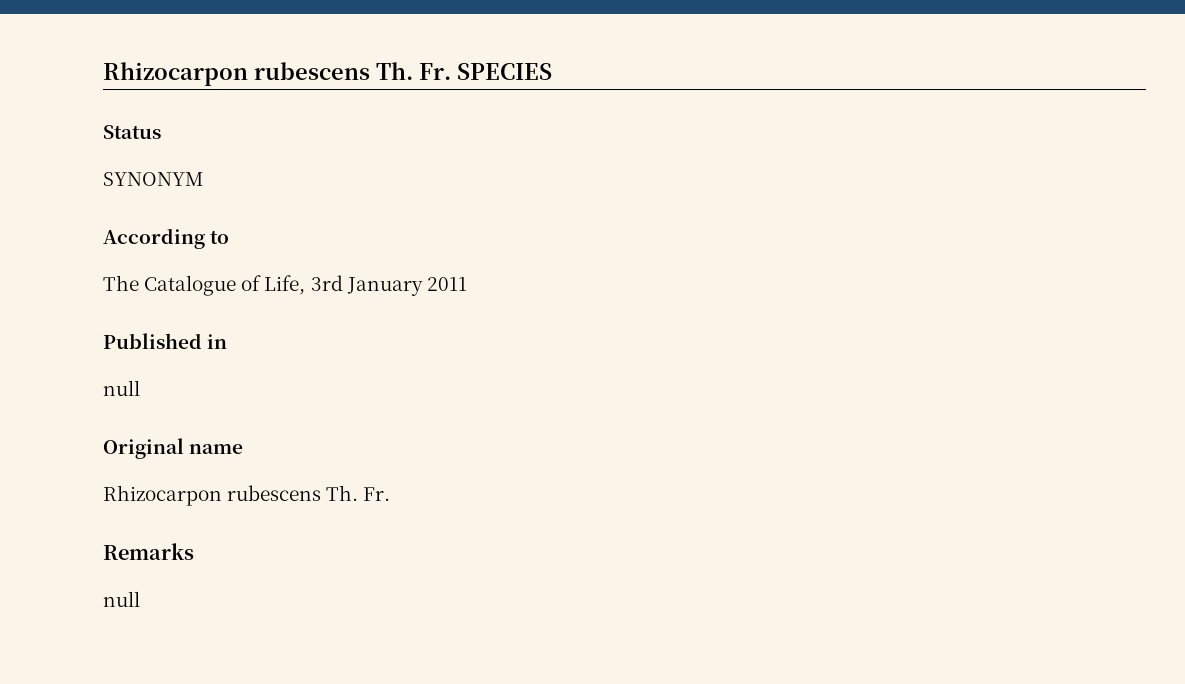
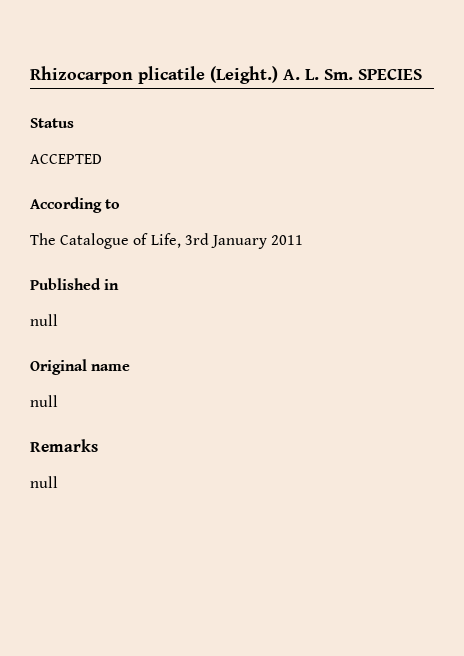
- Rhizocarpon rubescens Th. Fr. SPECIES
+ Rhizocarpon plicatile (Leight.) A. L. Sm. SPECIES
- SYNONYM
+ ACCEPTED
  Original name
- Rhizocarpon rubescens Th. Fr.
+ null

